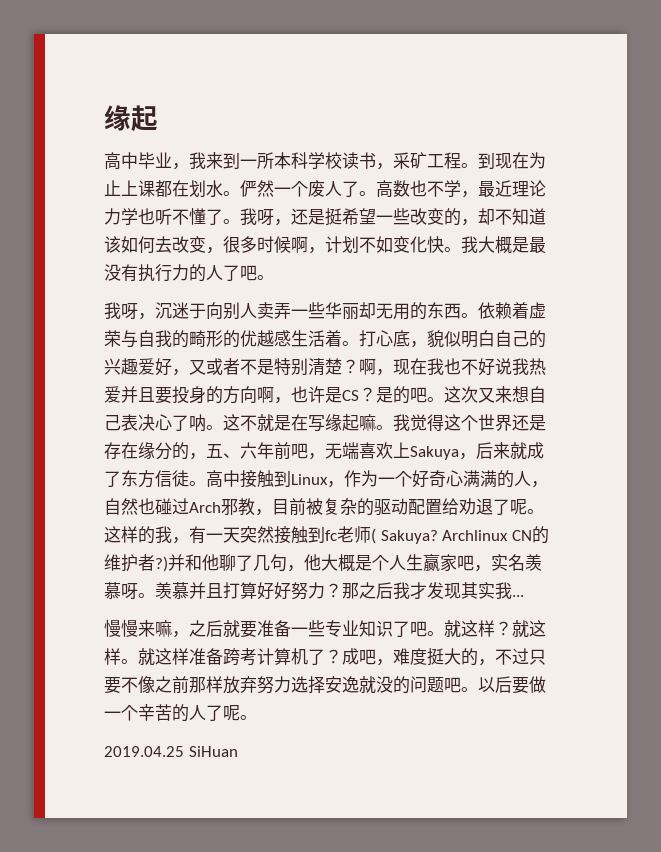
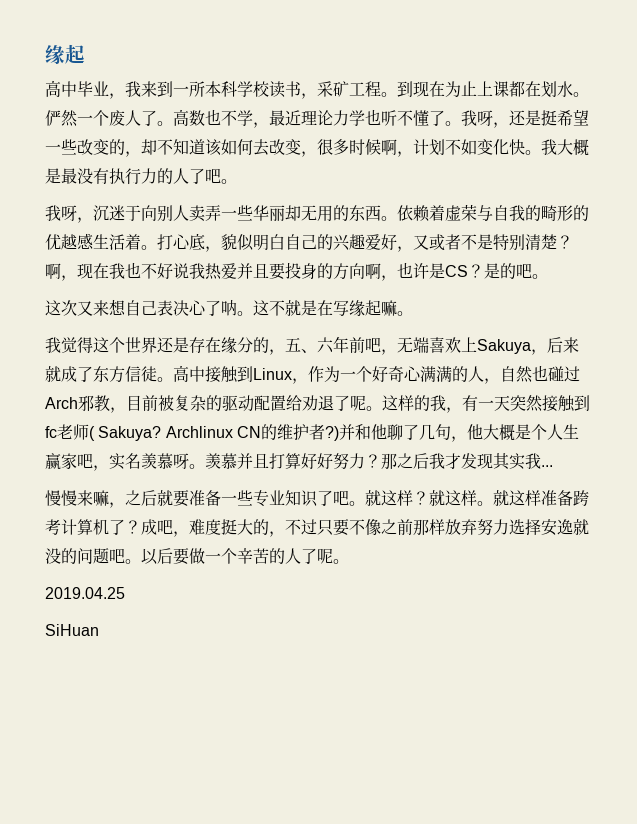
- 是的吧。这次又来想自己表决心了呐。
+ 是的吧。
+ 这次又来想自己表决心了呐。
- 这不就是在写缘起嘛。我觉得这个世界还是存在缘分的，五、六年前吧，无端喜欢上Sakuya，后来就成了东方信徒。
+ 这不就是在写缘起嘛。
+ 我觉得这个世界还是存在缘分的，五、六年前吧，无端喜欢上Sakuya，后来就成了东方信徒。
- 2019.04.25 SiHuan
+ 2019.04.25
+ SiHuan

